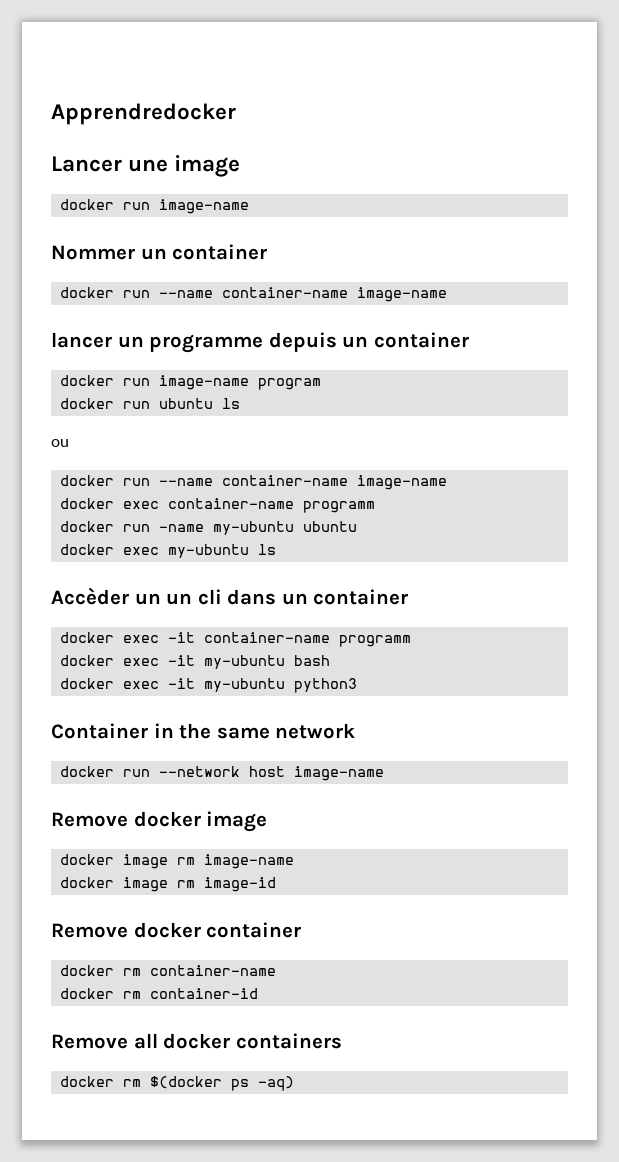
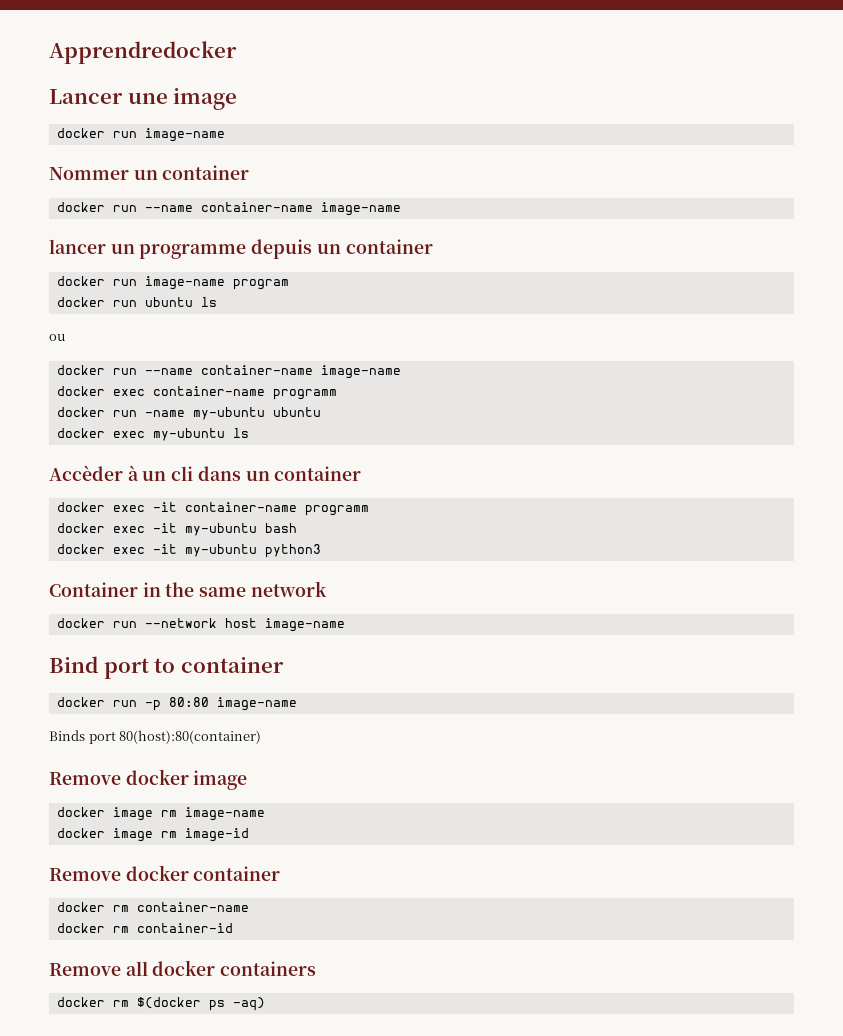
- Accèder un un cli dans un container
+ Accèder à un cli dans un container
+ Bind port to container
+ docker run -p 80:80 image-name
+ Binds port 80(host):80(container)

